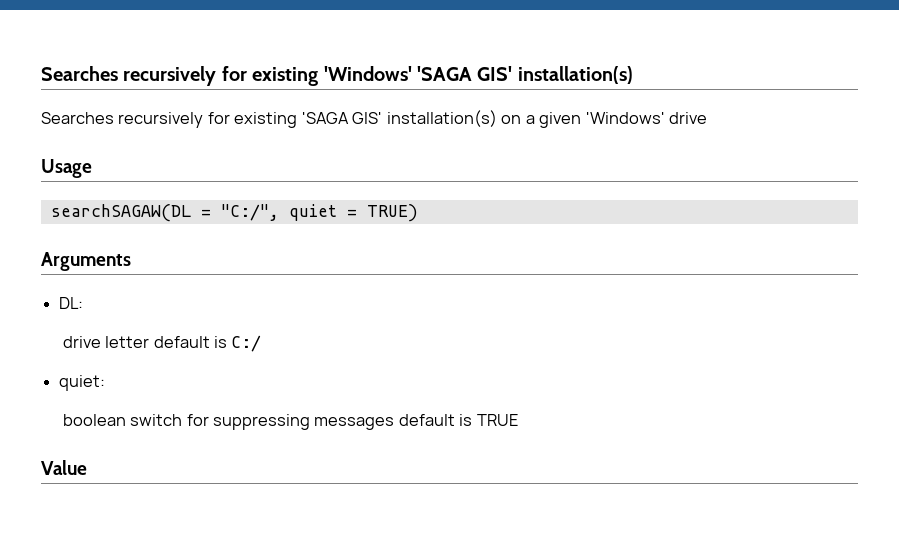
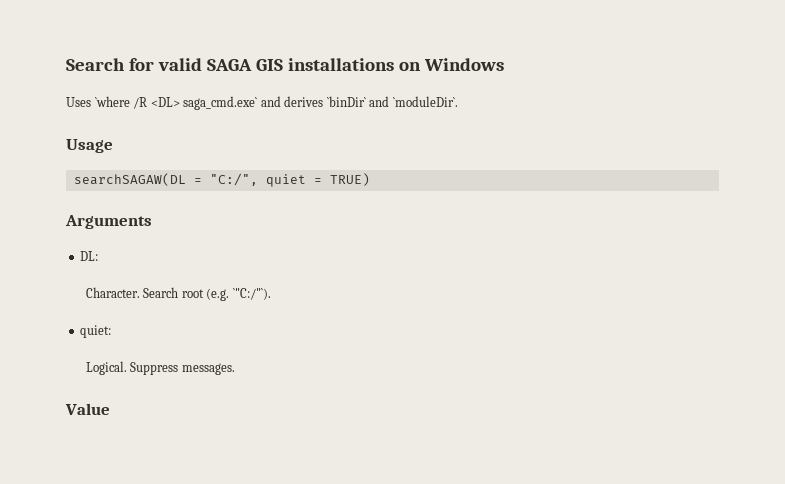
- Searches recursively for existing 'Windows' 'SAGA GIS' installation(s)
- Searches recursively for existing 'SAGA GIS' installation(s) on a given 'Windows' drive
+ Search for valid SAGA GIS installations on Windows
+ Uses `where /R <DL> saga_cmd.exe` and derives `binDir` and `moduleDir`.
- drive letter default is C:/
+ Character. Search root (e.g. `"C:/"`).
  quiet:
- boolean switch for suppressing messages default is TRUE
+ Logical. Suppress messages.

